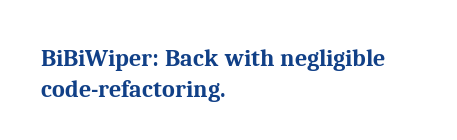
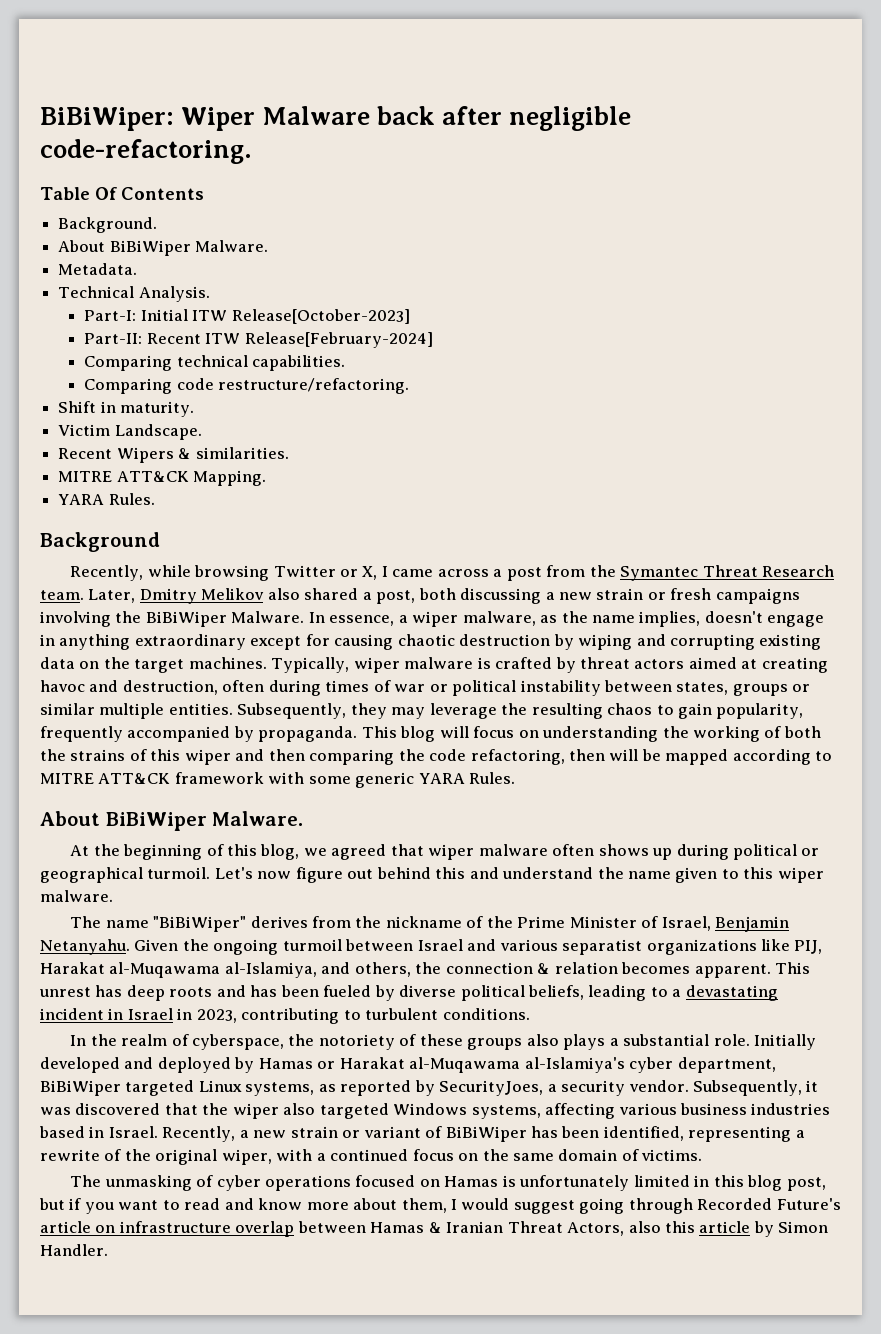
- BiBiWiper: Back with negligible code-refactoring.
+ BiBiWiper: Wiper Malware back after negligible code-refactoring.
+ Table Of Contents
+ Background.
+ About BiBiWiper Malware.
+ Metadata.
+ Technical Analysis.
+ Part-I: Initial ITW Release[October-2023]
+ Part-II: Recent ITW Release[February-2024]
+ Comparing technical capabilities.
+ Comparing code restructure/refactoring.
+ Shift in maturity.
+ Victim Landscape.
+ Recent Wipers & similarities.
+ MITRE ATT&CK Mapping.
+ YARA Rules.
+ Background
+ Recently, while browsing Twitter or X, I came across a post from the Symantec Threat Research team. Later, Dmitry Melikov also shared a post, both discussing a new strain or fresh campaigns involving the BiBiWiper Malware. In essence, a wiper malware, as the name implies, doesn't engage in anything extraordinary except for causing chaotic destruction by wiping and corrupting existing data on the target machines. Typically, wiper malware is crafted by threat actors aimed at creating havoc and destruction, often during times of war or political instability between states, groups or similar multiple entities. Subsequently, they may leverage the resulting chaos to gain popularity, frequently accompanied by propaganda. This blog will focus on understanding the working of both the strains of this wiper and then comparing the code refactoring, then will be mapped according to MITRE ATT&CK framework with some generic YARA Rules.
+ About BiBiWiper Malware.
+ At the beginning of this blog, we agreed that wiper malware often shows up during political or geographical turmoil. Let's now figure out behind this and understand the name given to this wiper malware.
+ The name "BiBiWiper" derives from the nickname of the Prime Minister of Israel, Benjamin Netanyahu. Given the ongoing turmoil between Israel and various separatist organizations like PIJ, Harakat al-Muqawama al-Islamiya, and others, the connection & relation becomes apparent. This unrest has deep roots and has been fueled by diverse political beliefs, leading to a devastating incident in Israel in 2023, contributing to turbulent conditions.
+ In the realm of cyberspace, the notoriety of these groups also plays a substantial role. Initially developed and deployed by Hamas or Harakat al-Muqawama al-Islamiya's cyber department, BiBiWiper targeted Linux systems, as reported by SecurityJoes, a security vendor. Subsequently, it was discovered that the wiper also targeted Windows systems, affecting various business industries based in Israel. Recently, a new strain or variant of BiBiWiper has been identified, representing a rewrite of the original wiper, with a continued focus on the same domain of victims.
+ The unmasking of cyber operations focused on Hamas is unfortunately limited in this blog post, but if you want to read and know more about them, I would suggest going through Recorded Future's article on infrastructure overlap between Hamas & Iranian Threat Actors, also this article by Simon Handler.

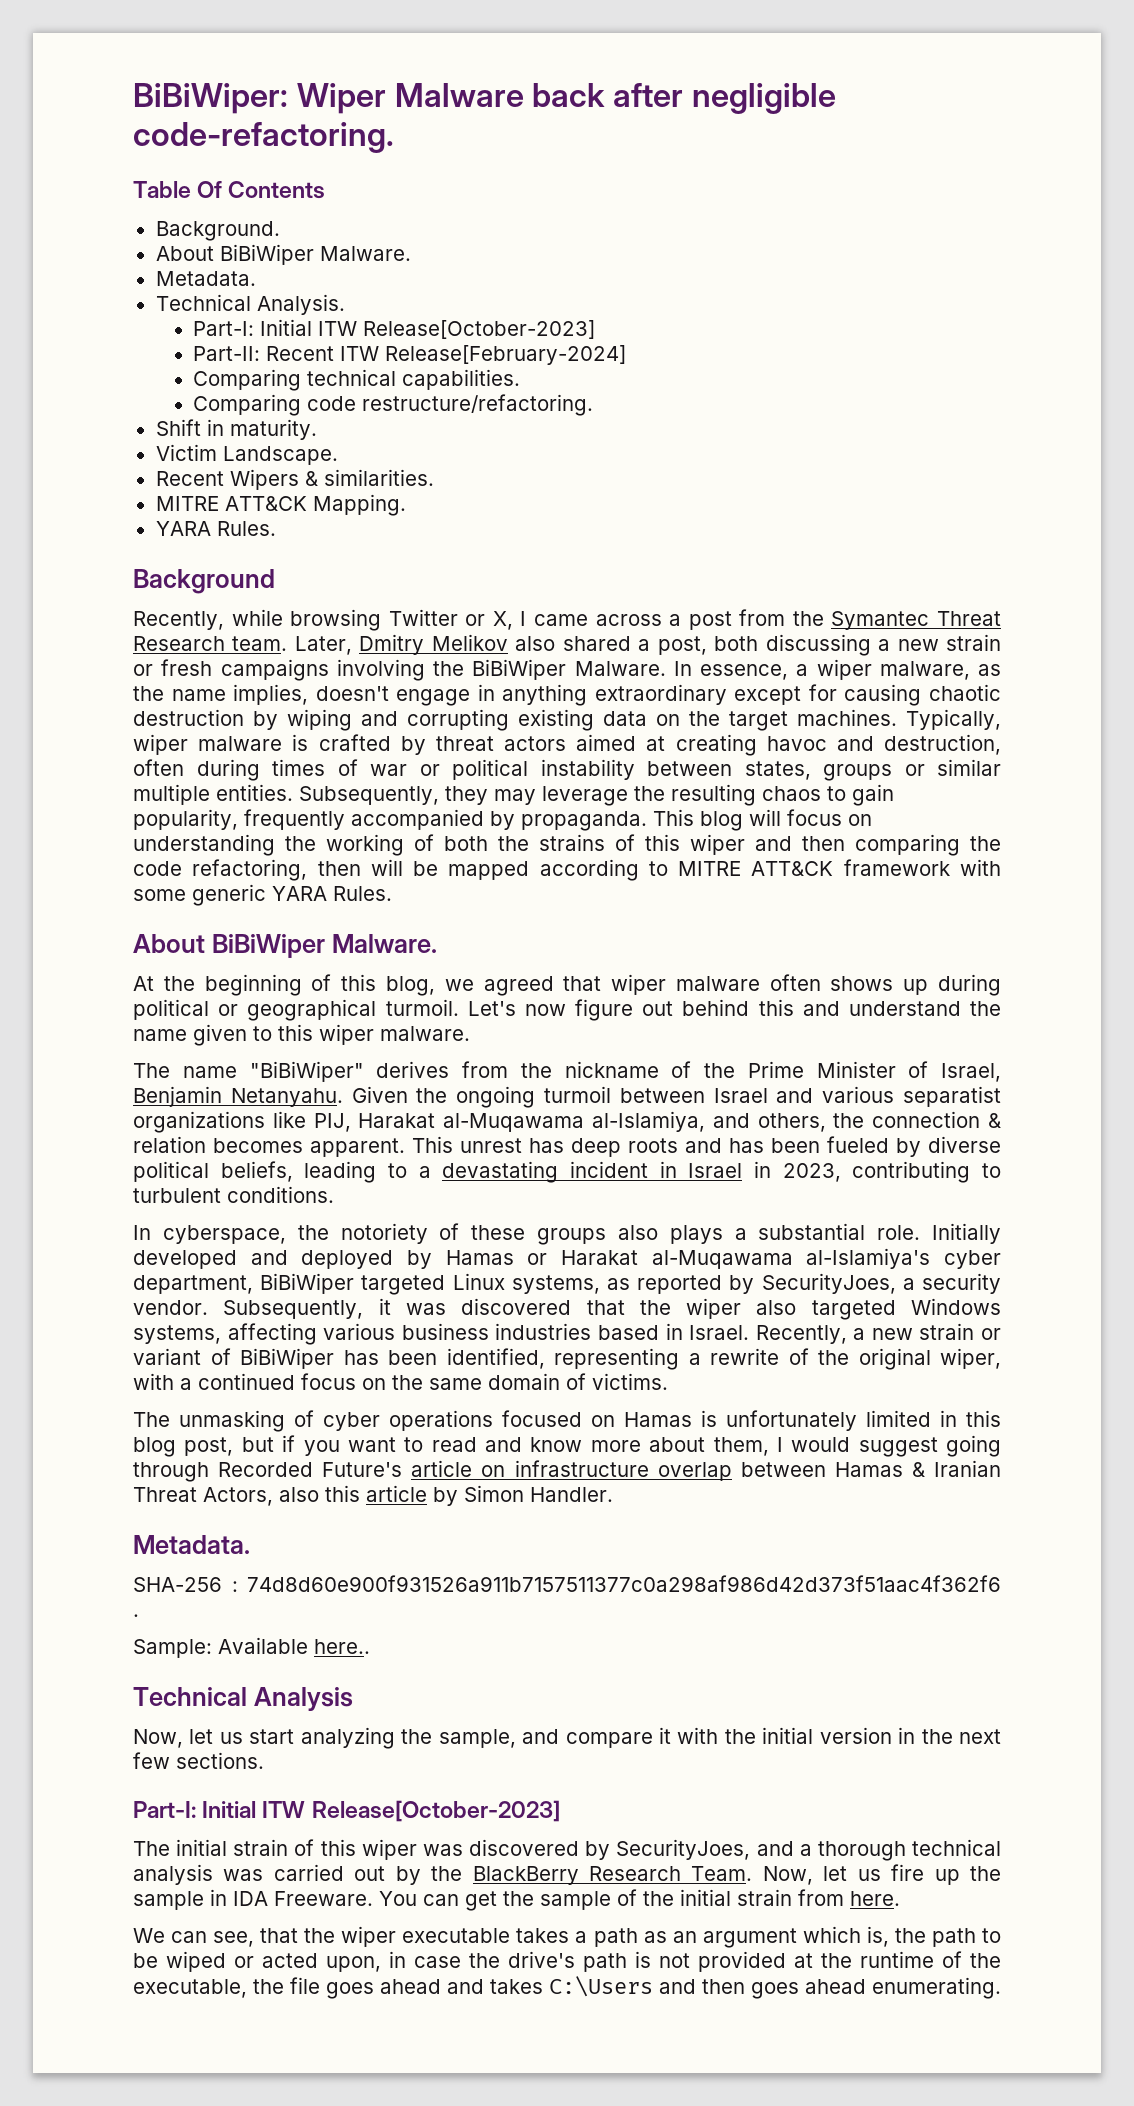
- In the realm of cyberspace, the notoriety of these groups also plays a substantial role.
+ In cyberspace, the notoriety of these groups also plays a substantial role.
  The unmasking of cyber operations focused on Hamas is unfortunately limited in this blog post, but if you want to read and know more about them, I would suggest going through Recorded Future's article on infrastructure overlap between Hamas & Iranian Threat Actors, also this article by Simon Handler.
+ Metadata.
+ SHA-256 : 74d8d60e900f931526a911b7157511377c0a298af986d42d373f51aac4f362f6 .
+ Sample: Available here..
+ Technical Analysis
+ Now, let us start analyzing the sample, and compare it with the initial version in the next few sections.
+ Part-I: Initial ITW Release[October-2023]
+ The initial strain of this wiper was discovered by SecurityJoes, and a thorough technical analysis was carried out by the BlackBerry Research Team. Now, let us fire up the sample in IDA Freeware. You can get the sample of the initial strain from here.
+ We can see, that the wiper executable takes a path as an argument which is, the path to be wiped or acted upon, in case the drive's path is not provided at the runtime of the executable, the file goes ahead and takes C:\Users and then goes ahead enumerating.

